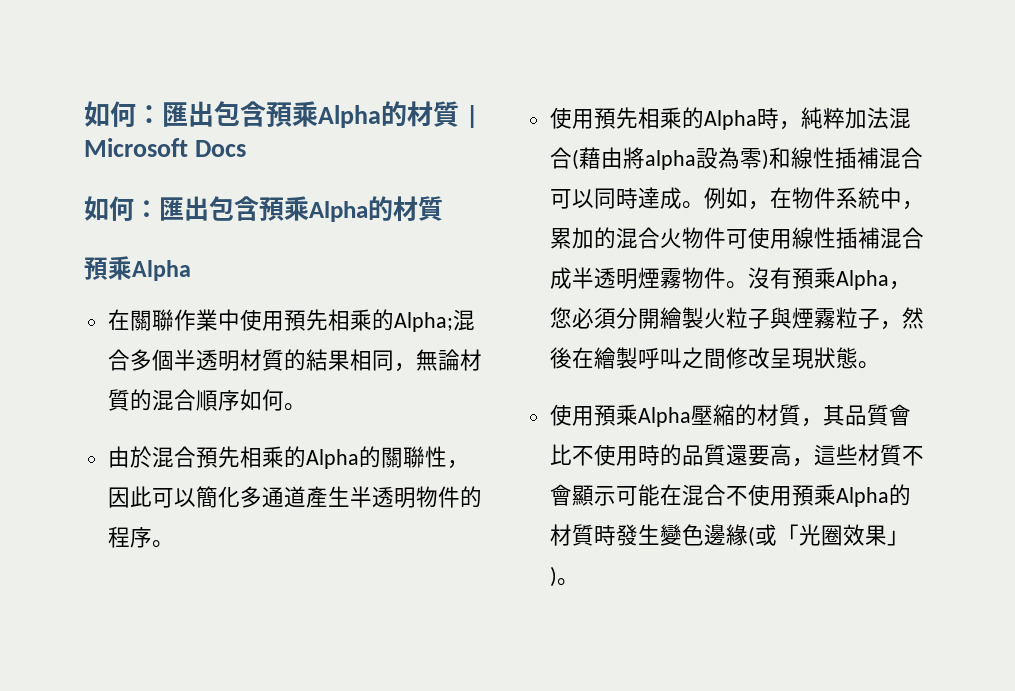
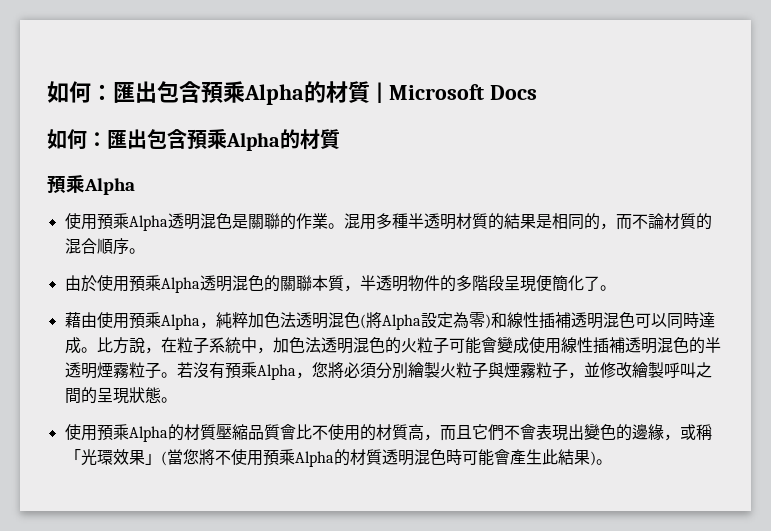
- 在關聯作業中使用預先相乘的Alpha;混合多個半透明材質的結果相同，無論材質的混合順序如何。
+ 使用預乘Alpha透明混色是關聯的作業。混用多種半透明材質的結果是相同的，而不論材質的混合順序。
- 由於混合預先相乘的Alpha的關聯性，因此可以簡化多通道產生半透明物件的程序。
- 使用預先相乘的Alpha時，純粹加法混合(藉由將alpha設為零)和線性插補混合可以同時達成。
+ 由於使用預乘Alpha透明混色的關聯本質，半透明物件的多階段呈現便簡化了。
+ 藉由使用預乘Alpha，純粹加色法透明混色(將Alpha設定為零)和線性插補透明混色可以同時達成。
- 例如，在物件系統中，累加的混合火物件可使用線性插補混合成半透明煙霧物件。沒有預乘Alpha，您必須分開繪製火粒子與煙霧粒子，然後在繪製呼叫之間修改呈現狀態。
+ 比方說，在粒子系統中，加色法透明混色的火粒子可能會變成使用線性插補透明混色的半透明煙霧粒子。若沒有預乘Alpha，您將必須分別繪製火粒子與煙霧粒子，並修改繪製呼叫之間的呈現狀態。
- 使用預乘Alpha壓縮的材質，其品質會比不使用時的品質還要高，這些材質不會顯示可能在混合不使用預乘Alpha的材質時發生變色邊緣(或「光圈效果」)。
+ 使用預乘Alpha的材質壓縮品質會比不使用的材質高，而且它們不會表現出變色的邊緣，或稱「光環效果」(當您將不使用預乘Alpha的材質透明混色時可能會產生此結果)。

